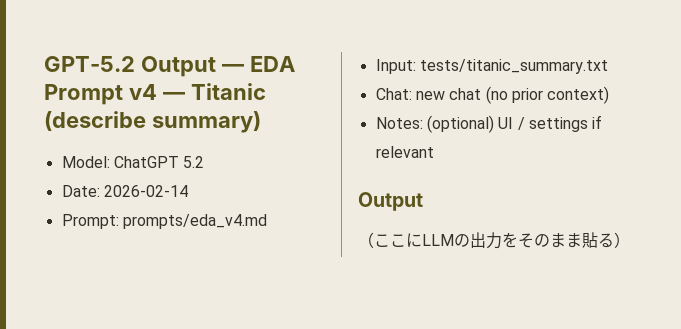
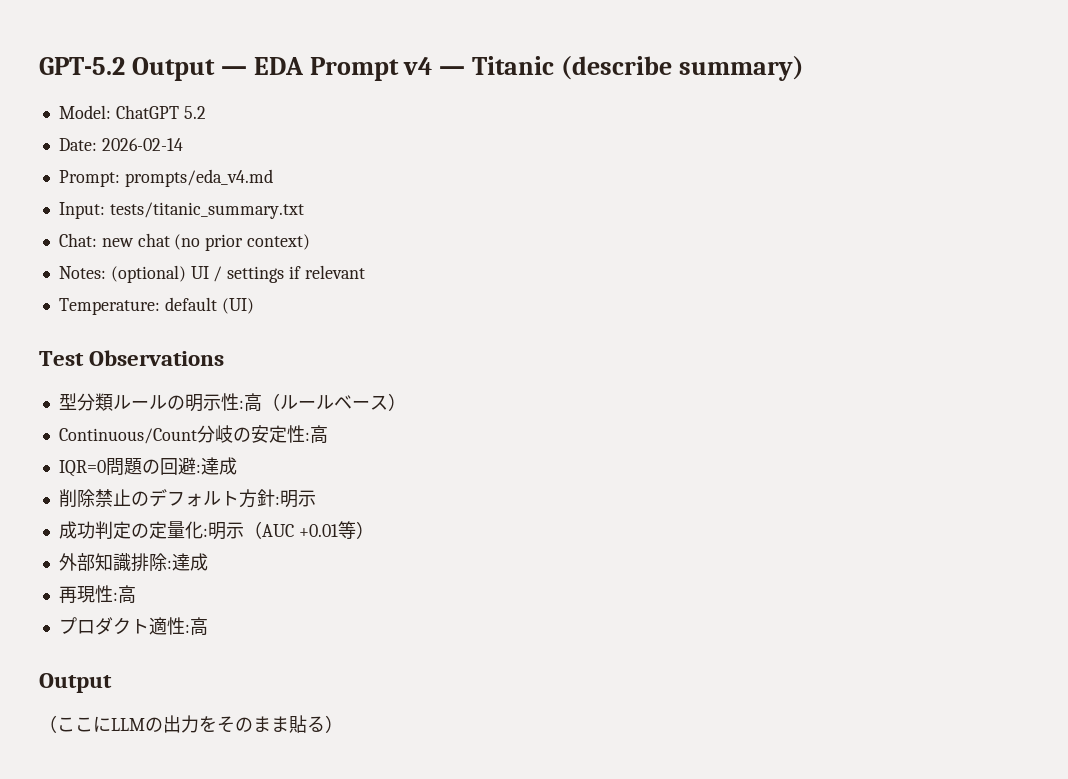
+ Temperature: default (UI)
+ Test Observations
+ 型分類ルールの明示性:高（ルールベース）
+ Continuous/Count分岐の安定性:高
+ IQR=0問題の回避:達成
+ 削除禁止のデフォルト方針:明示
+ 成功判定の定量化:明示（AUC +0.01等）
+ 外部知識排除:達成
+ 再現性:高
+ プロダクト適性:高

